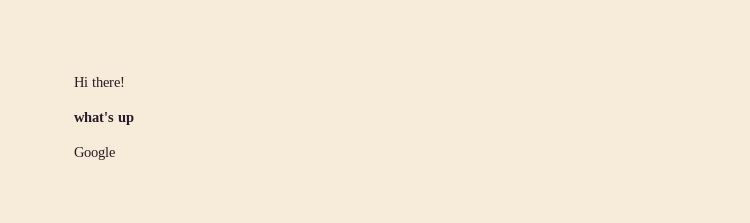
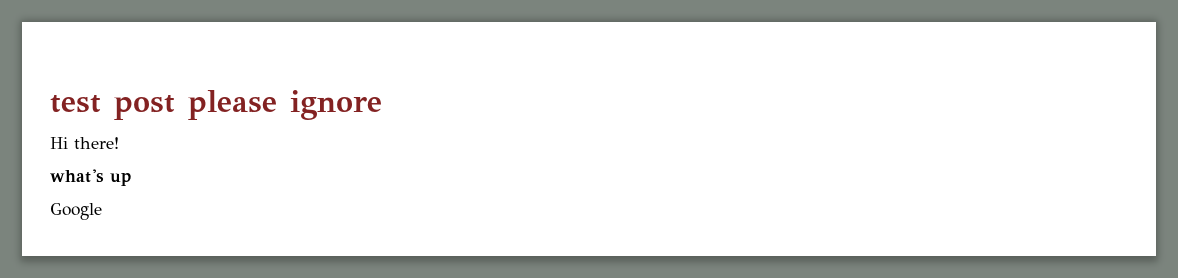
+ test post please ignore

